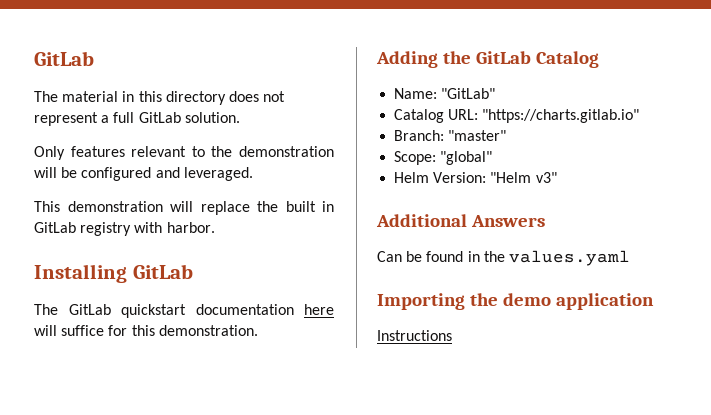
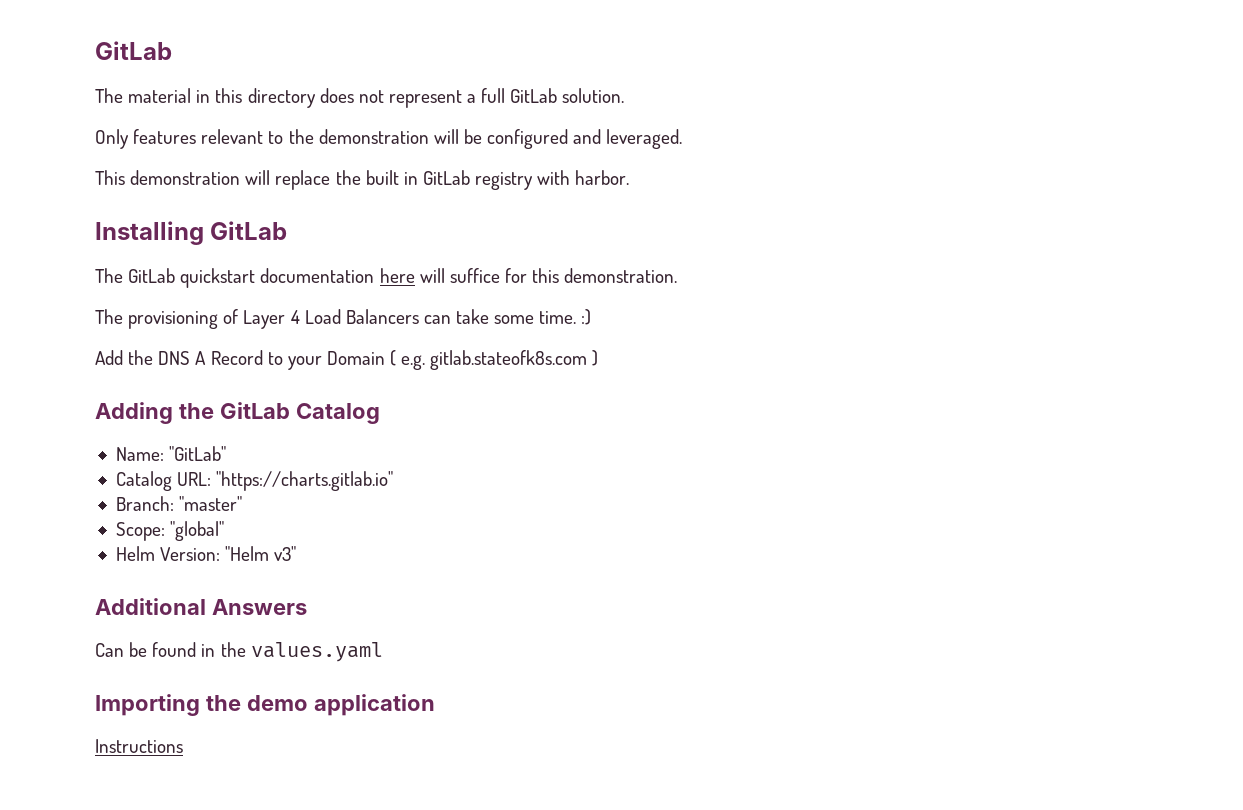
+ The provisioning of Layer 4 Load Balancers can take some time. :)
+ Add the DNS A Record to your Domain ( e.g. gitlab.stateofk8s.com )

